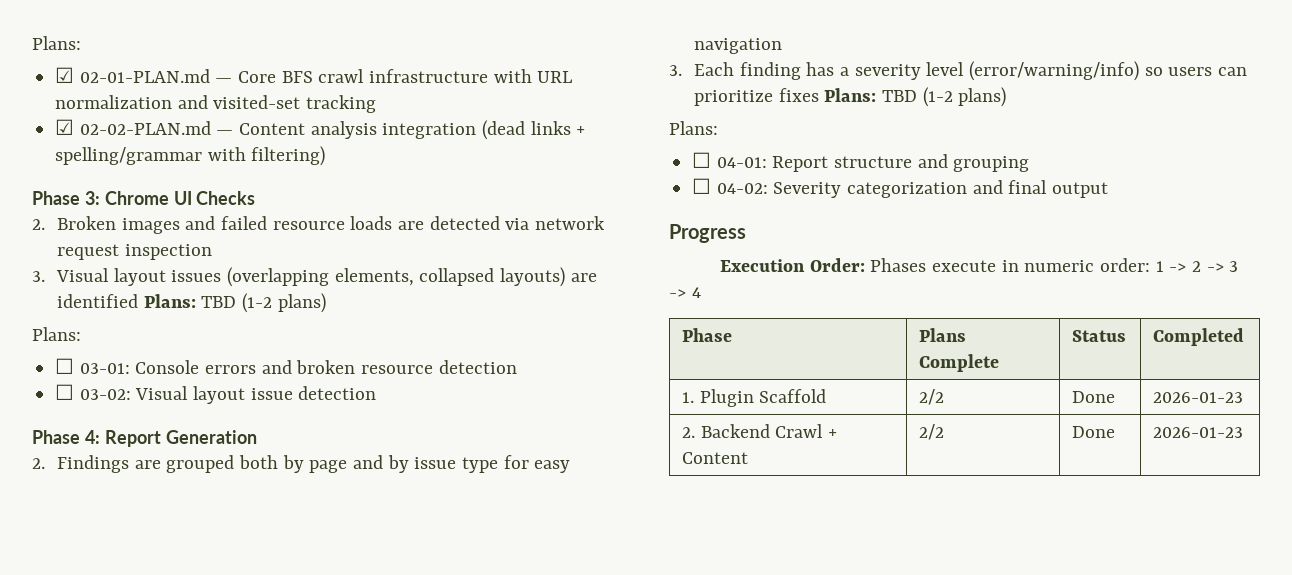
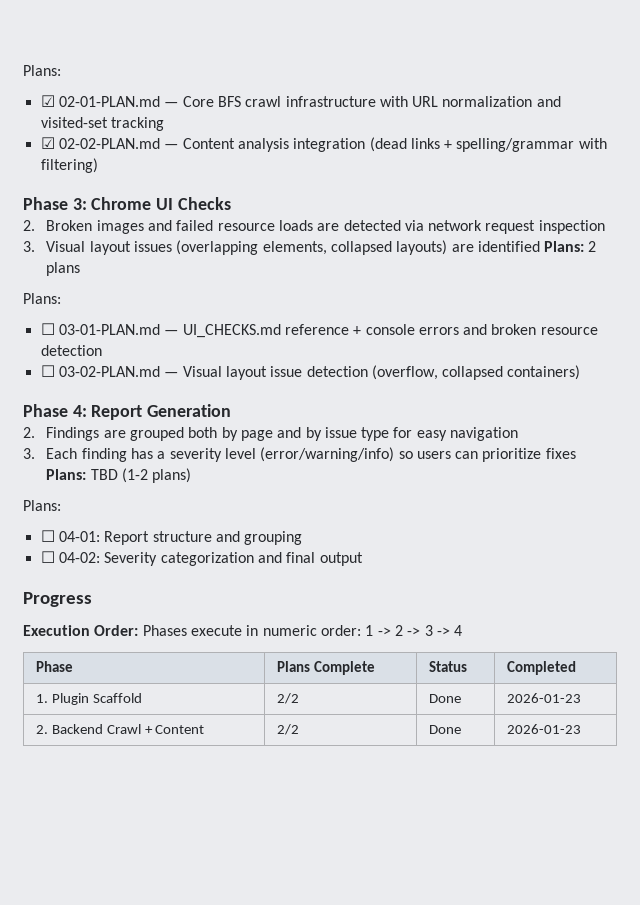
- 3. Visual layout issues (overlapping elements, collapsed layouts) are identified Plans: TBD (1-2 plans)
+ 3. Visual layout issues (overlapping elements, collapsed layouts) are identified Plans: 2 plans
  Plans:
- ☐ 03-01: Console errors and broken resource detection
+ ☐ 03-01-PLAN.md — UI_CHECKS.md reference + console errors and broken resource detection
- ☐ 03-02: Visual layout issue detection
+ ☐ 03-02-PLAN.md — Visual layout issue detection (overflow, collapsed containers)

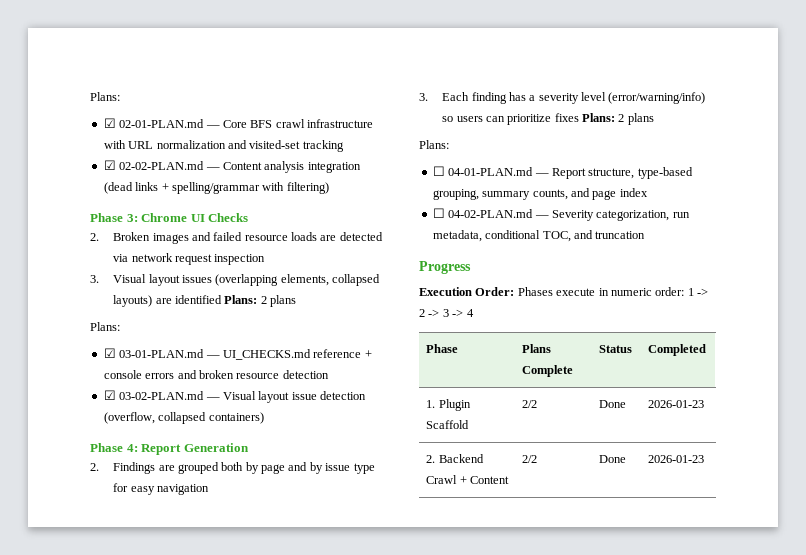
- ☐ 03-01-PLAN.md — UI_CHECKS.md reference + console errors and broken resource detection
+ ☑ 03-01-PLAN.md — UI_CHECKS.md reference + console errors and broken resource detection
- ☐ 03-02-PLAN.md — Visual layout issue detection (overflow, collapsed containers)
+ ☑ 03-02-PLAN.md — Visual layout issue detection (overflow, collapsed containers)
- 3. Each finding has a severity level (error/warning/info) so users can prioritize fixes Plans: TBD (1-2 plans)
+ 3. Each finding has a severity level (error/warning/info) so users can prioritize fixes Plans: 2 plans
  Plans:
- ☐ 04-01: Report structure and grouping
- ☐ 04-02: Severity categorization and final output
+ ☐ 04-01-PLAN.md — Report structure, type-based grouping, summary counts, and page index
+ ☐ 04-02-PLAN.md — Severity categorization, run metadata, conditional TOC, and truncation

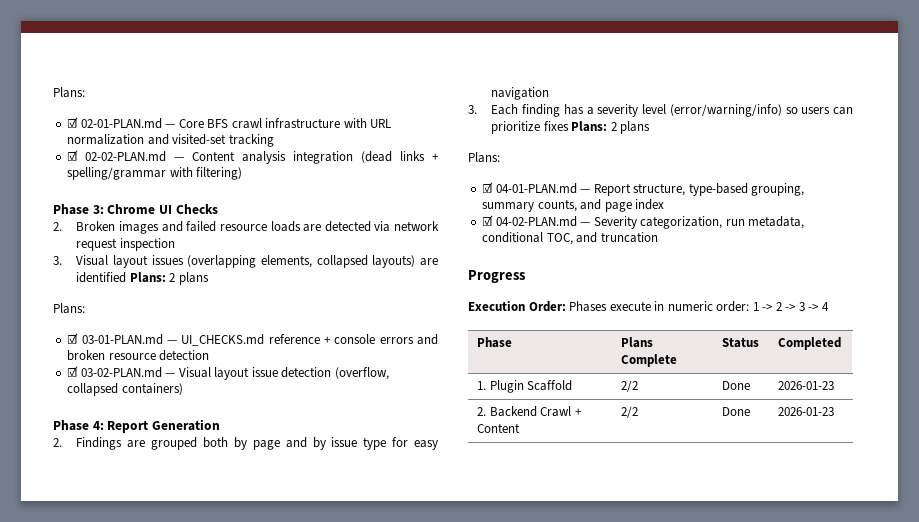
- ☐ 04-01-PLAN.md — Report structure, type-based grouping, summary counts, and page index
+ ☑ 04-01-PLAN.md — Report structure, type-based grouping, summary counts, and page index
- ☐ 04-02-PLAN.md — Severity categorization, run metadata, conditional TOC, and truncation
+ ☑ 04-02-PLAN.md — Severity categorization, run metadata, conditional TOC, and truncation

